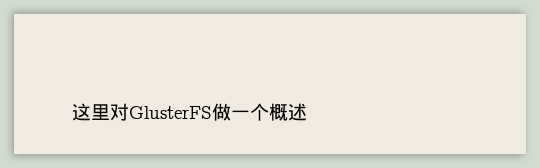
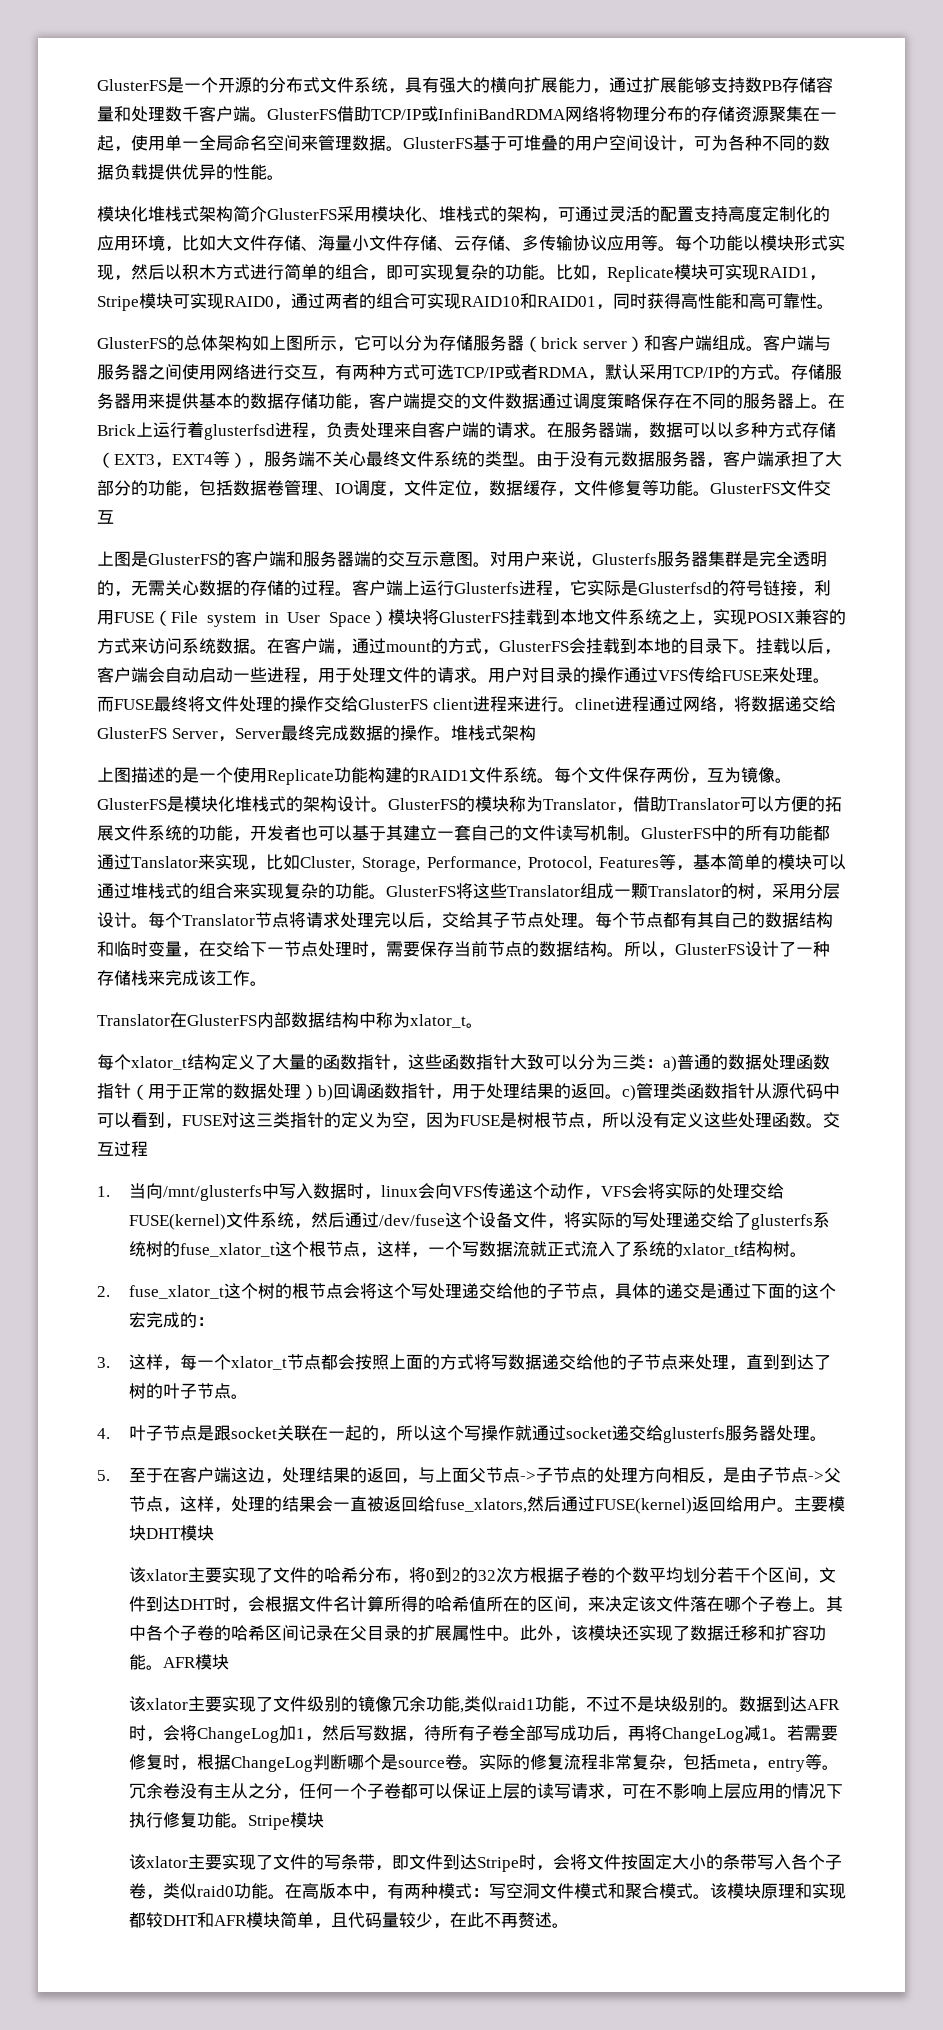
- 这里对GlusterFS做一个概述
+ GlusterFS是一个开源的分布式文件系统，具有强大的横向扩展能力，通过扩展能够支持数PB存储容量和处理数千客户端。GlusterFS借助TCP/IP或InfiniBandRDMA网络将物理分布的存储资源聚集在一起，使用单一全局命名空间来管理数据。GlusterFS基于可堆叠的用户空间设计，可为各种不同的数据负载提供优异的性能。
+ 模块化堆栈式架构简介GlusterFS采用模块化、堆栈式的架构，可通过灵活的配置支持高度定制化的应用环境，比如大文件存储、海量小文件存储、云存储、多传输协议应用等。每个功能以模块形式实现，然后以积木方式进行简单的组合，即可实现复杂的功能。比如，Replicate模块可实现RAID1，Stripe模块可实现RAID0，通过两者的组合可实现RAID10和RAID01，同时获得高性能和高可靠性。
+ GlusterFS的总体架构如上图所示，它可以分为存储服务器（brick server）和客户端组成。客户端与服务器之间使用网络进行交互，有两种方式可选TCP/IP或者RDMA，默认采用TCP/IP的方式。存储服务器用来提供基本的数据存储功能，客户端提交的文件数据通过调度策略保存在不同的服务器上。在Brick上运行着glusterfsd进程，负责处理来自客户端的请求。在服务器端，数据可以以多种方式存储（EXT3，EXT4等），服务端不关心最终文件系统的类型。由于没有元数据服务器，客户端承担了大部分的功能，包括数据卷管理、IO调度，文件定位，数据缓存，文件修复等功能。GlusterFS文件交互
+ 上图是GlusterFS的客户端和服务器端的交互示意图。对用户来说，Glusterfs服务器集群是完全透明的，无需关心数据的存储的过程。客户端上运行Glusterfs进程，它实际是Glusterfsd的符号链接，利用FUSE（File system in User Space）模块将GlusterFS挂载到本地文件系统之上，实现POSIX兼容的方式来访问系统数据。在客户端，通过mount的方式，GlusterFS会挂载到本地的目录下。挂载以后，客户端会自动启动一些进程，用于处理文件的请求。用户对目录的操作通过VFS传给FUSE来处理。而FUSE最终将文件处理的操作交给GlusterFS client进程来进行。clinet进程通过网络，将数据递交给GlusterFS Server，Server最终完成数据的操作。堆栈式架构
+ 上图描述的是一个使用Replicate功能构建的RAID1文件系统。每个文件保存两份，互为镜像。GlusterFS是模块化堆栈式的架构设计。GlusterFS的模块称为Translator，借助Translator可以方便的拓展文件系统的功能，开发者也可以基于其建立一套自己的文件读写机制。GlusterFS中的所有功能都通过Tanslator来实现，比如Cluster, Storage, Performance, Protocol, Features等，基本简单的模块可以通过堆栈式的组合来实现复杂的功能。GlusterFS将这些Translator组成一颗Translator的树，采用分层设计。每个Translator节点将请求处理完以后，交给其子节点处理。每个节点都有其自己的数据结构和临时变量，在交给下一节点处理时，需要保存当前节点的数据结构。所以，GlusterFS设计了一种存储栈来完成该工作。
+ Translator在GlusterFS内部数据结构中称为xlator_t。
+ 每个xlator_t结构定义了大量的函数指针，这些函数指针大致可以分为三类：a)普通的数据处理函数指针（用于正常的数据处理）b)回调函数指针，用于处理结果的返回。c)管理类函数指针从源代码中可以看到，FUSE对这三类指针的定义为空，因为FUSE是树根节点，所以没有定义这些处理函数。交互过程
+ 1.当向/mnt/glusterfs中写入数据时，linux会向VFS传递这个动作，VFS会将实际的处理交给FUSE(kernel)文件系统，然后通过/dev/fuse这个设备文件，将实际的写处理递交给了glusterfs系统树的fuse_xlator_t这个根节点，这样，一个写数据流就正式流入了系统的xlator_t结构树。
+ 2. fuse_xlator_t这个树的根节点会将这个写处理递交给他的子节点，具体的递交是通过下面的这个宏完成的：
+ 3.这样，每一个xlator_t节点都会按照上面的方式将写数据递交给他的子节点来处理，直到到达了树的叶子节点。
+ 4.叶子节点是跟socket关联在一起的，所以这个写操作就通过socket递交给glusterfs服务器处理。
+ 5.至于在客户端这边，处理结果的返回，与上面父节点->子节点的处理方向相反，是由子节点->父节点，这样，处理的结果会一直被返回给fuse_xlators,然后通过FUSE(kernel)返回给用户。主要模块DHT模块
+ 该xlator主要实现了文件的哈希分布，将0到2的32次方根据子卷的个数平均划分若干个区间，文件到达DHT时，会根据文件名计算所得的哈希值所在的区间，来决定该文件落在哪个子卷上。其中各个子卷的哈希区间记录在父目录的扩展属性中。此外，该模块还实现了数据迁移和扩容功能。AFR模块
+ 该xlator主要实现了文件级别的镜像冗余功能,类似raid1功能，不过不是块级别的。数据到达AFR时，会将ChangeLog加1，然后写数据，待所有子卷全部写成功后，再将ChangeLog减1。若需要修复时，根据ChangeLog判断哪个是source卷。实际的修复流程非常复杂，包括meta，entry等。冗余卷没有主从之分，任何一个子卷都可以保证上层的读写请求，可在不影响上层应用的情况下执行修复功能。Stripe模块
+ 该xlator主要实现了文件的写条带，即文件到达Stripe时，会将文件按固定大小的条带写入各个子卷，类似raid0功能。在高版本中，有两种模式：写空洞文件模式和聚合模式。该模块原理和实现都较DHT和AFR模块简单，且代码量较少，在此不再赘述。

